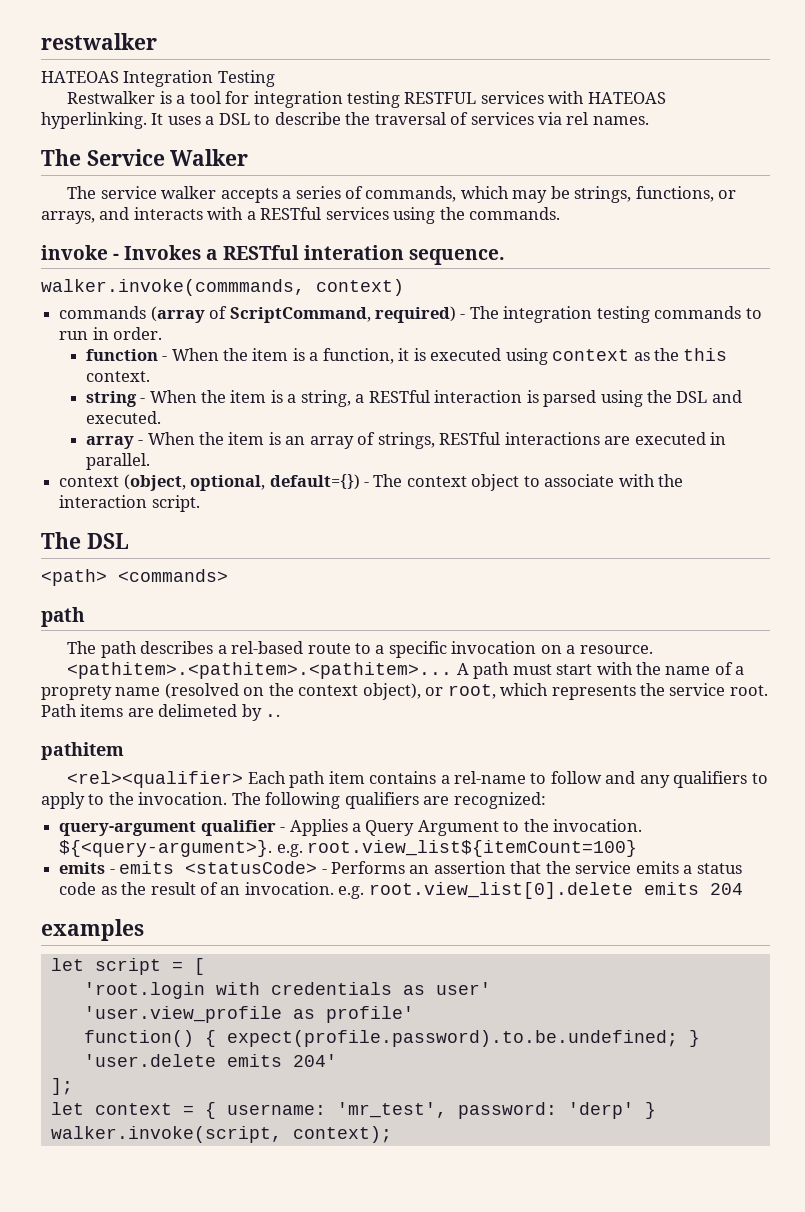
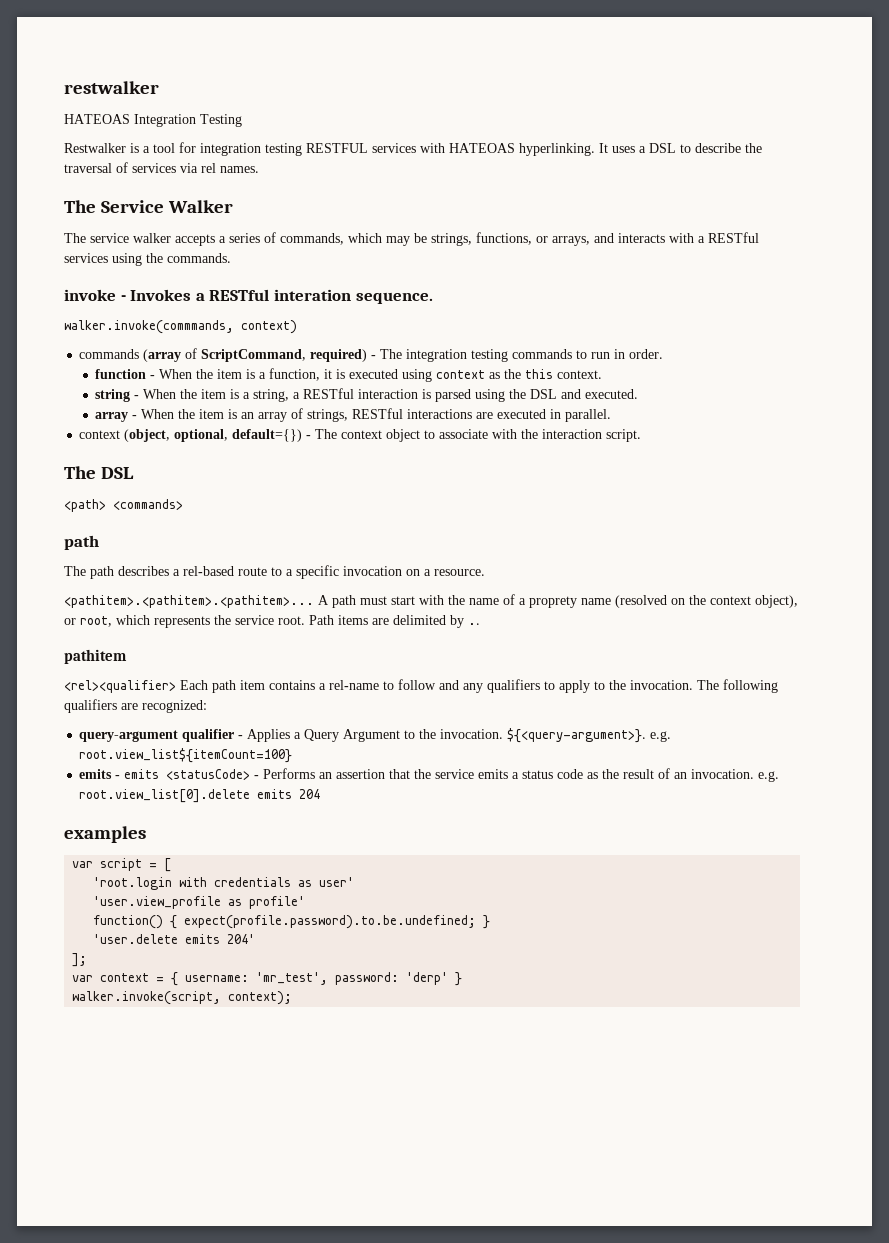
- Path items are delimeted by ..
+ Path items are delimited by ..
- let script = [
+ var script = [
- let context = { username: 'mr_test', password: 'derp' }
+ var context = { username: 'mr_test', password: 'derp' }

